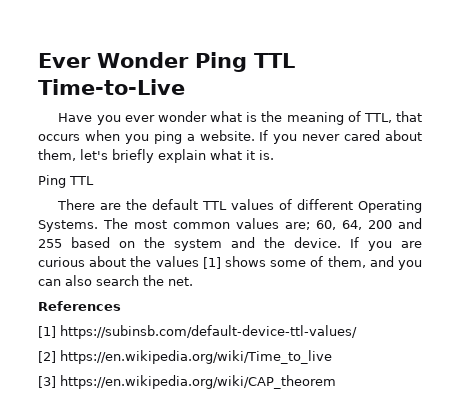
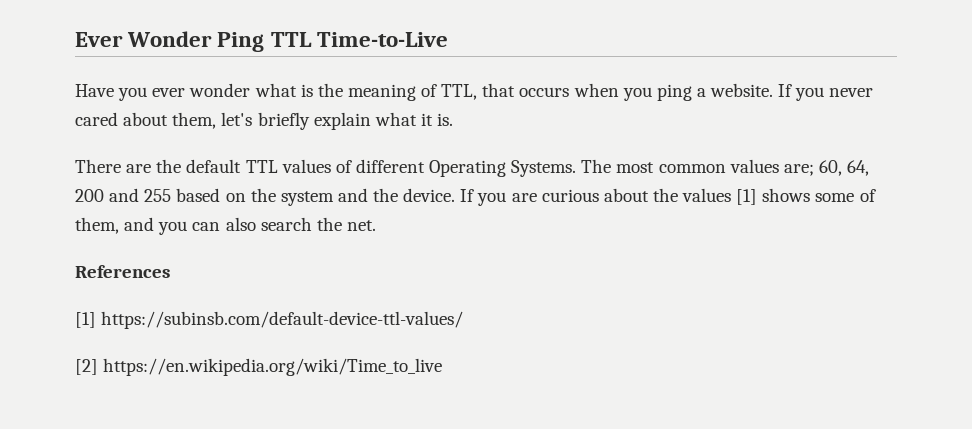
  If you never cared about them, let's briefly explain what it is.
- Ping TTL
- [3] https://en.wikipedia.org/wiki/CAP_theorem

